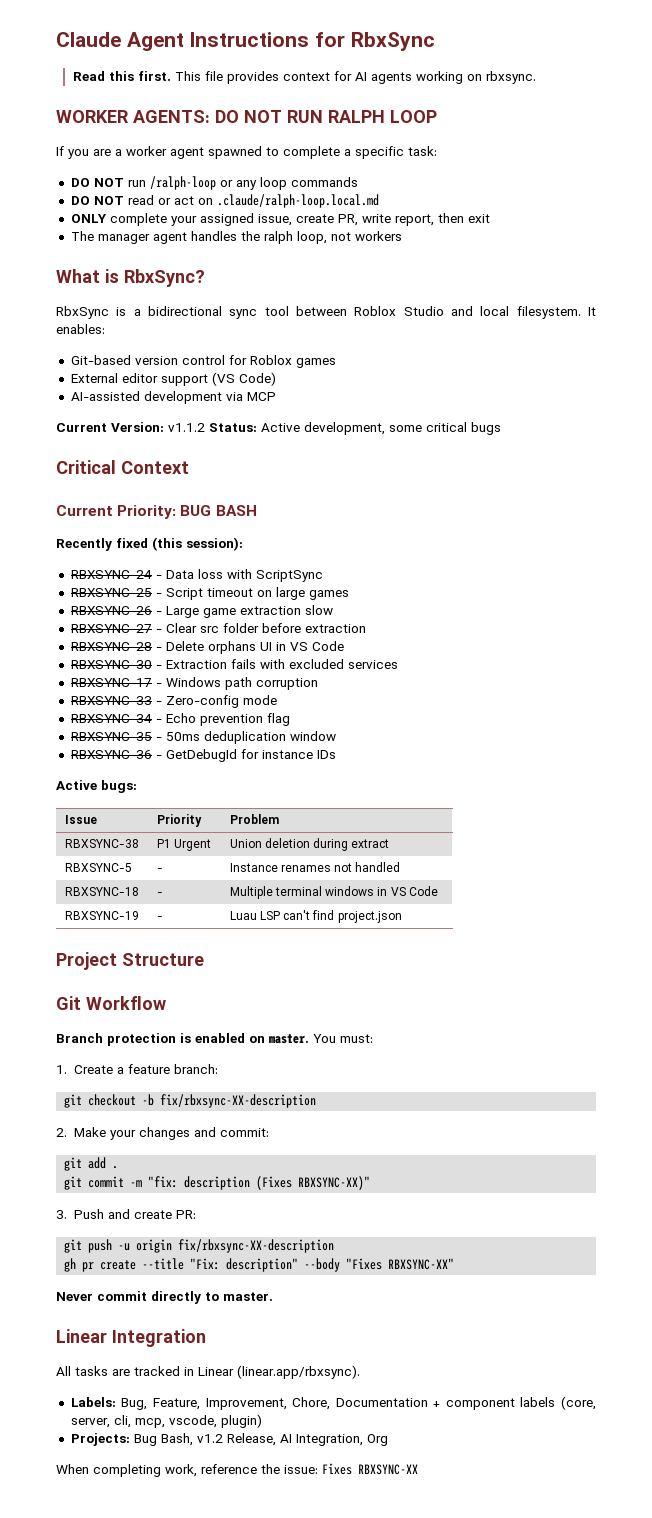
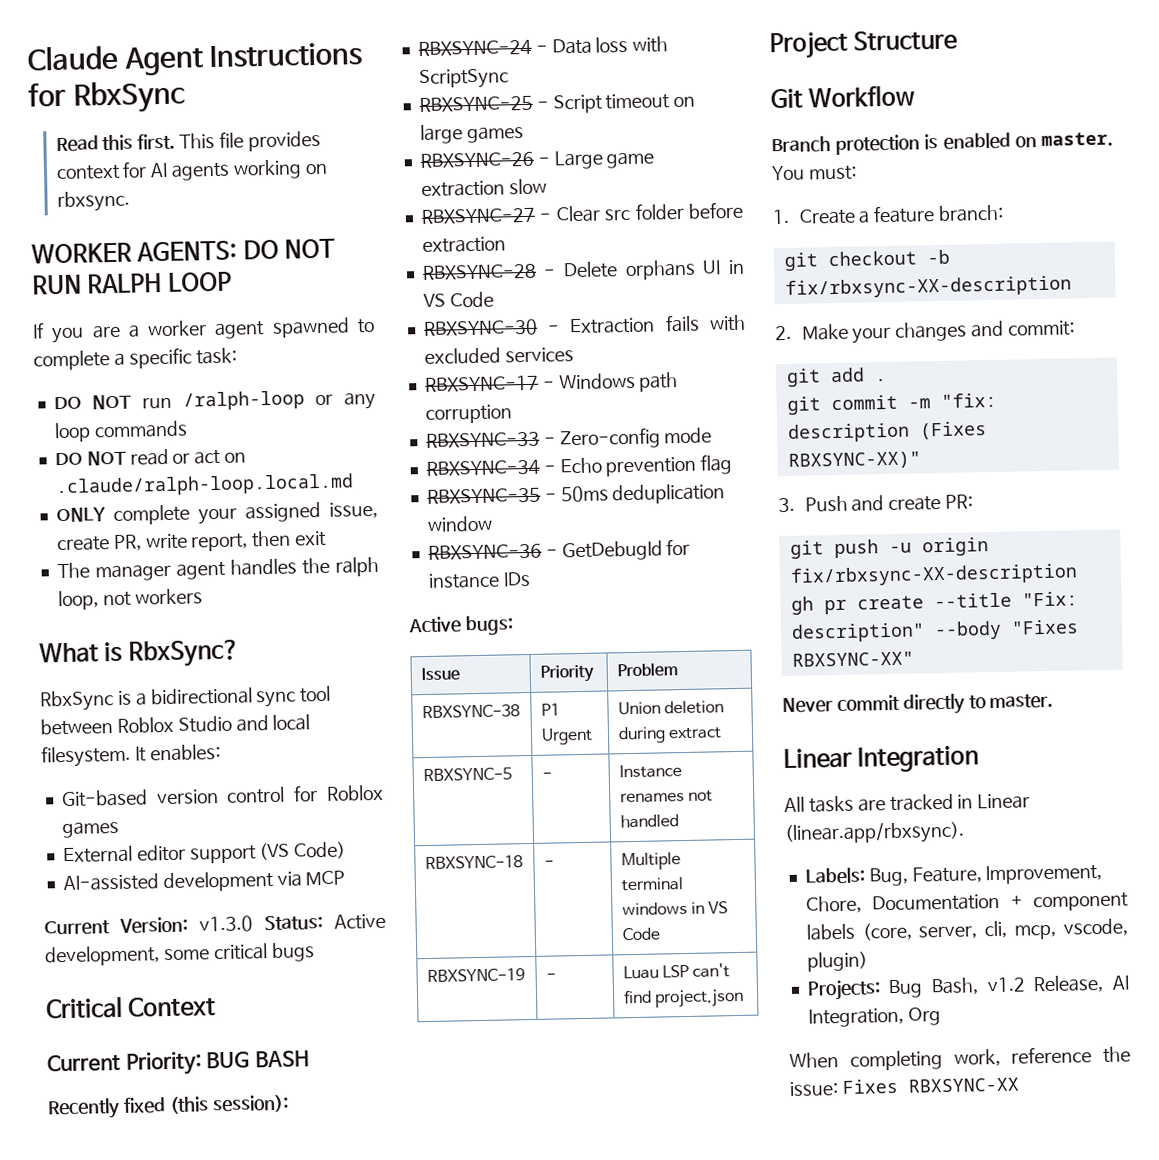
- Current Version: v1.1.2 Status: Active development, some critical bugs
+ Current Version: v1.3.0 Status: Active development, some critical bugs

